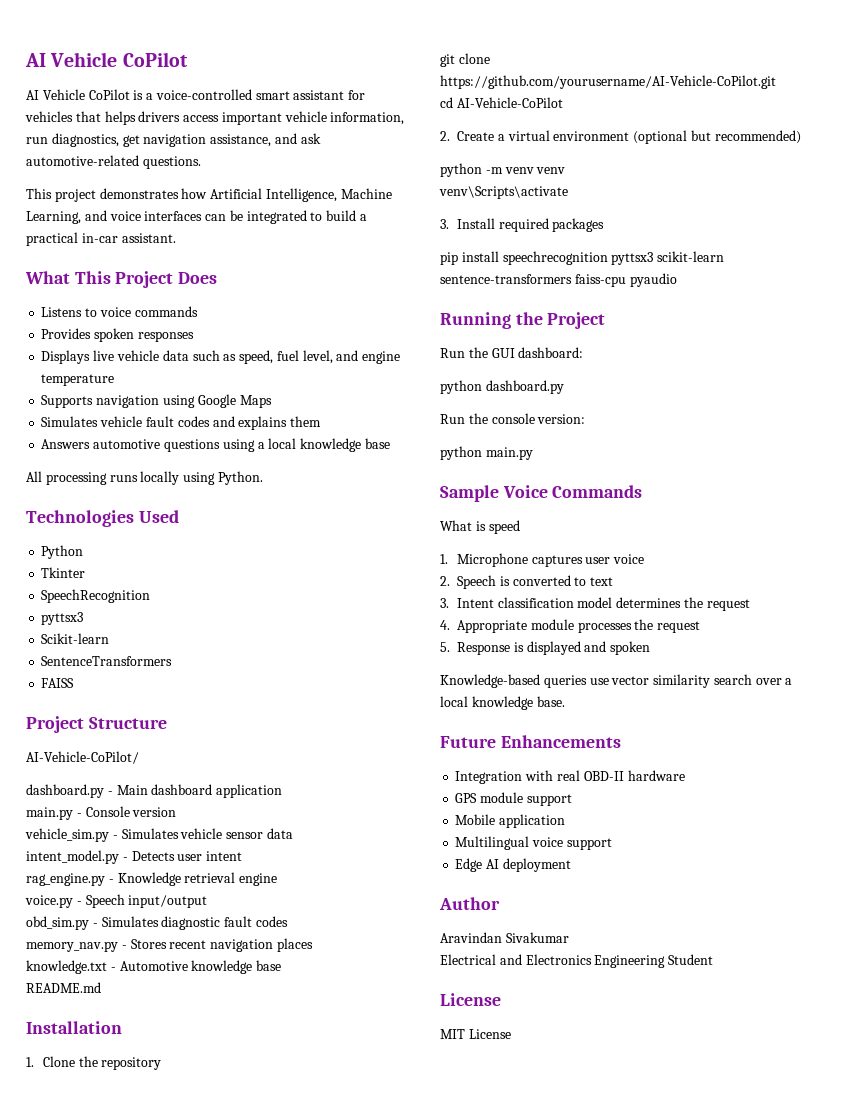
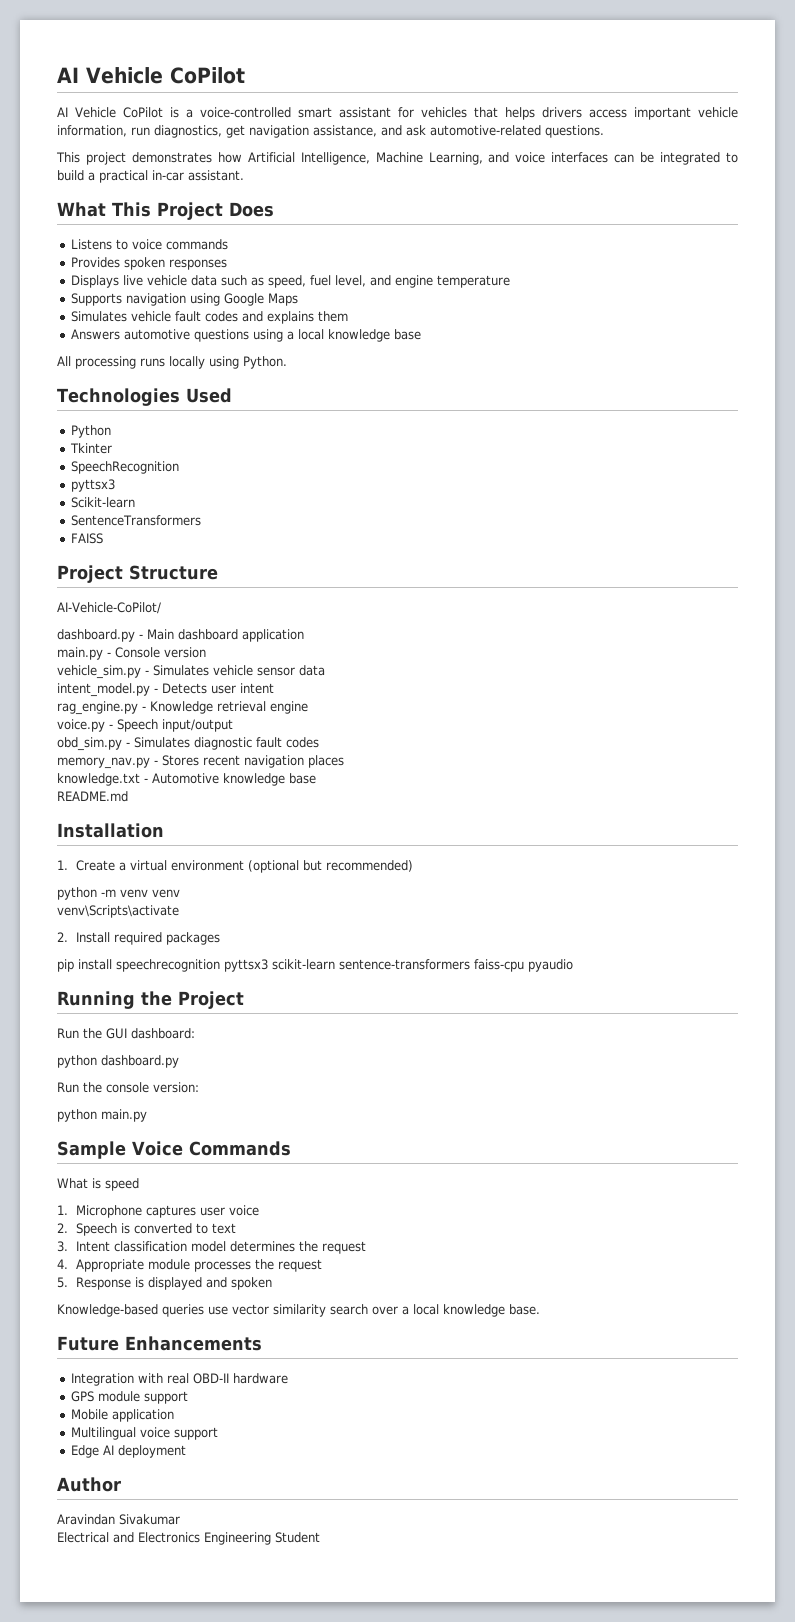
- 1. Clone the repository
- git clone https://github.com/yourusername/AI-Vehicle-CoPilot.git
- cd AI-Vehicle-CoPilot
- 2. Create a virtual environment (optional but recommended)
+ 1. Create a virtual environment (optional but recommended)
- 3. Install required packages
+ 2. Install required packages
  Electrical and Electronics Engineering Student
- License
- MIT License

